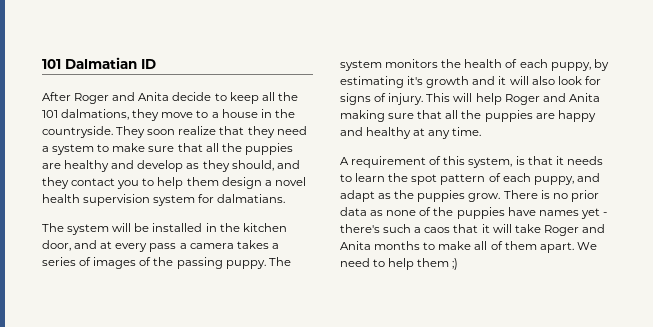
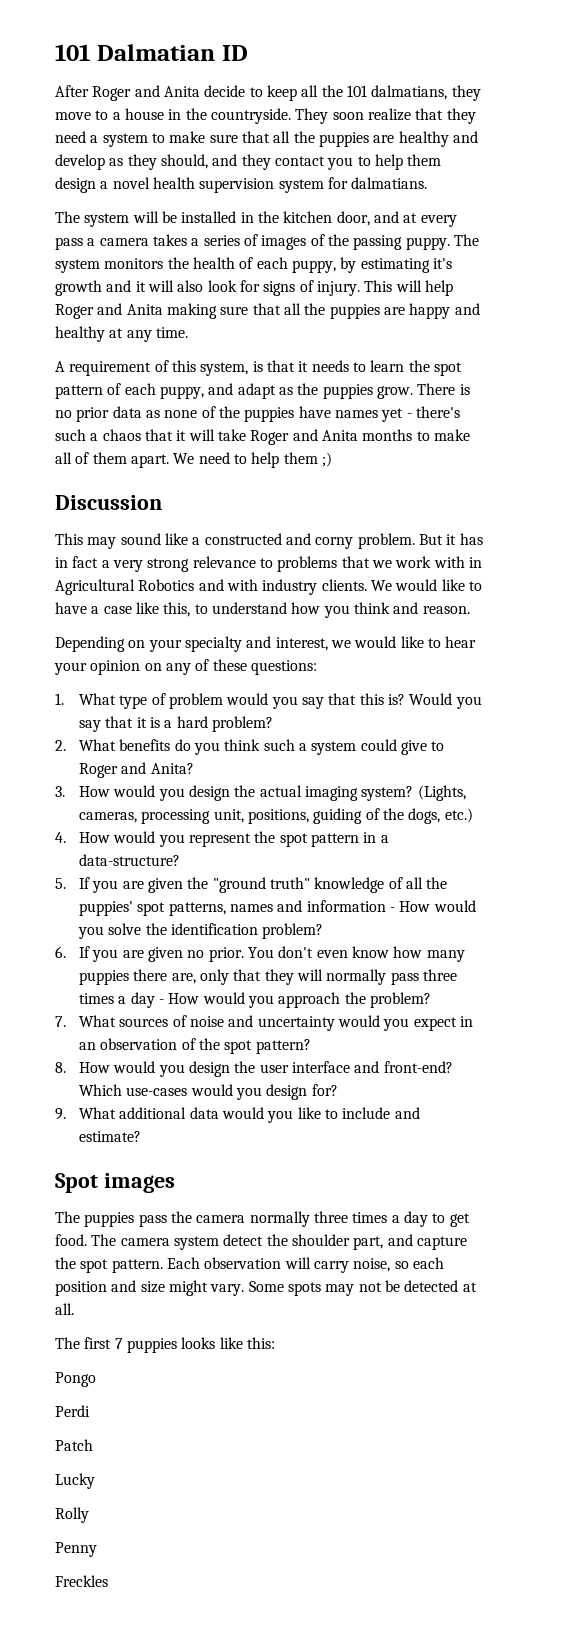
- After Roger and Anita decide to keep all the 101 dalmations, they move to a house in the countryside.
+ After Roger and Anita decide to keep all the 101 dalmatians, they move to a house in the countryside.
- There is no prior data as none of the puppies have names yet - there's such a caos that it will take Roger and Anita months to make all of them apart.
+ There is no prior data as none of the puppies have names yet - there's such a chaos that it will take Roger and Anita months to make all of them apart.
+ Discussion
+ This may sound like a constructed and corny problem. But it has in fact a very strong relevance to problems that we work with in Agricultural Robotics and with industry clients. We would like to have a case like this, to understand how you think and reason.
+ Depending on your specialty and interest, we would like to hear your opinion on any of these questions:
+ 1. What type of problem would you say that this is? Would you say that it is a hard problem?
+ 2. What benefits do you think such a system could give to Roger and Anita?
+ 3. How would you design the actual imaging system? (Lights, cameras, processing unit, positions, guiding of the dogs, etc.)
+ 4. How would you represent the spot pattern in a data-structure?
+ 5. If you are given the "ground truth" knowledge of all the puppies' spot patterns, names and information - How would you solve the identification problem?
+ 6. If you are given no prior. You don't even know how many puppies there are, only that they will normally pass three times a day - How would you approach the problem?
+ 7. What sources of noise and uncertainty would you expect in an observation of the spot pattern?
+ 8. How would you design the user interface and front-end? Which use-cases would you design for?
+ 9. What additional data would you like to include and estimate?
+ Spot images
+ The puppies pass the camera normally three times a day to get food. The camera system detect the shoulder part, and capture the spot pattern. Each observation will carry noise, so each position and size might vary. Some spots may not be detected at all.
+ The first 7 puppies looks like this:
+ Pongo
+ Perdi
+ Patch
+ Lucky
+ Rolly
+ Penny
+ Freckles

